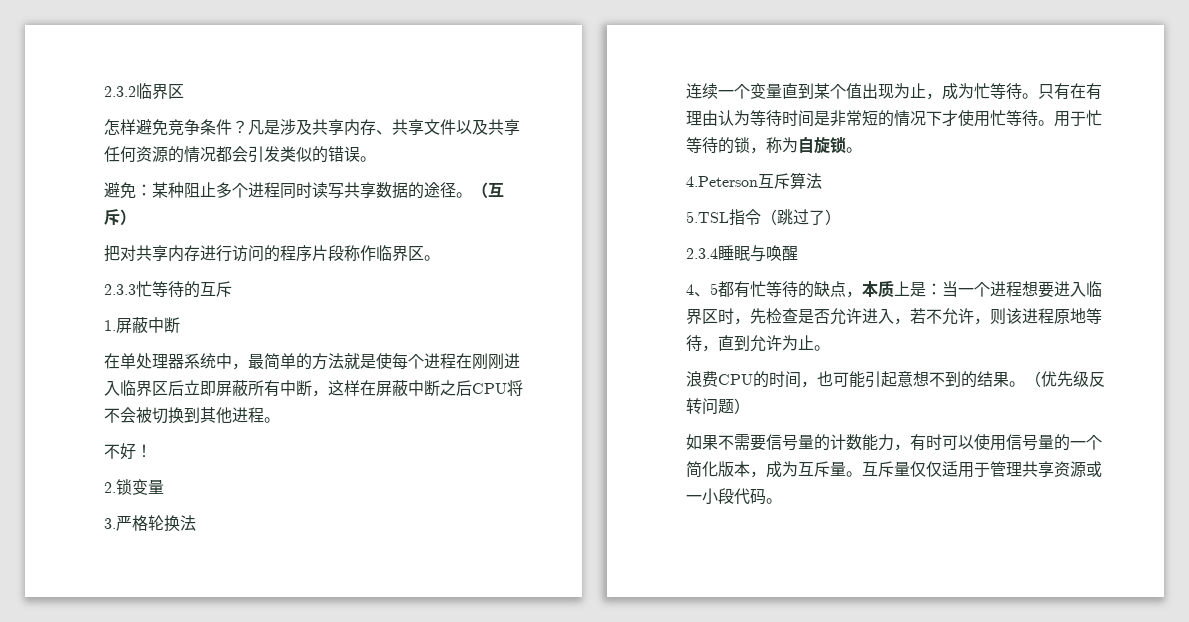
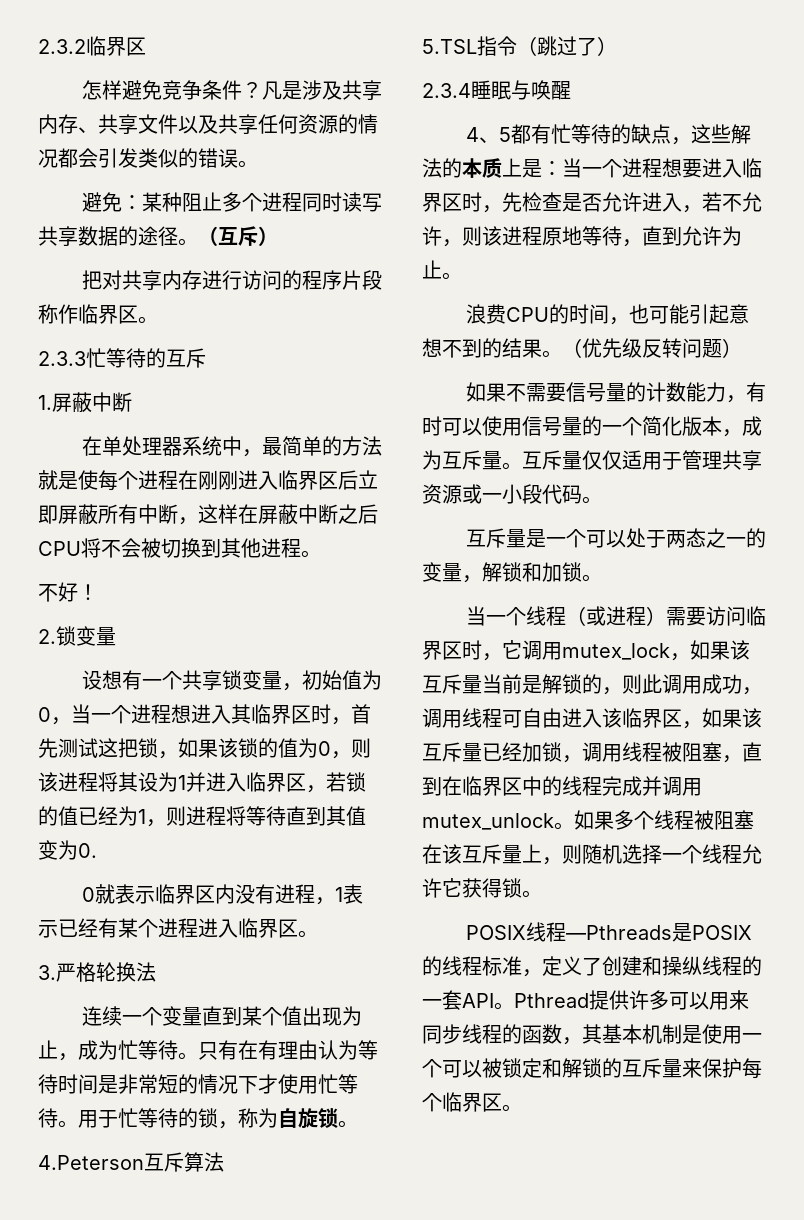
+ 设想有一个共享锁变量，初始值为0，当一个进程想进入其临界区时，首先测试这把锁，如果该锁的值为0，则该进程将其设为1并进入临界区，若锁的值已经为1，则进程将等待直到其值变为0.
+ 0就表示临界区内没有进程，1表示已经有某个进程进入临界区。
- 4、5都有忙等待的缺点，本质上是：当一个进程想要进入临界区时，先检查是否允许进入，若不允许，则该进程原地等待，直到允许为止。
+ 4、5都有忙等待的缺点，这些解法的本质上是：当一个进程想要进入临界区时，先检查是否允许进入，若不允许，则该进程原地等待，直到允许为止。
+ 互斥量是一个可以处于两态之一的变量，解锁和加锁。
+ 当一个线程（或进程）需要访问临界区时，它调用mutex_lock，如果该互斥量当前是解锁的，则此调用成功，调用线程可自由进入该临界区，如果该互斥量已经加锁，调用线程被阻塞，直到在临界区中的线程完成并调用mutex_unlock。如果多个线程被阻塞在该互斥量上，则随机选择一个线程允许它获得锁。
+ POSIX线程—Pthreads是POSIX的线程标准，定义了创建和操纵线程的一套API。Pthread提供许多可以用来同步线程的函数，其基本机制是使用一个可以被锁定和解锁的互斥量来保护每个临界区。

